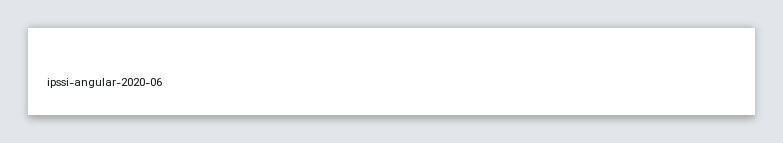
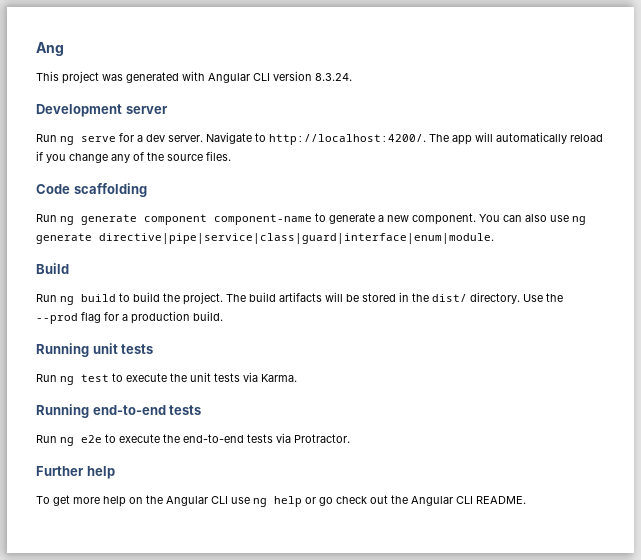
- ipssi-angular-2020-06
+ Ang
+ This project was generated with Angular CLI version 8.3.24.
+ Development server
+ Run ng serve for a dev server. Navigate to http://localhost:4200/. The app will automatically reload if you change any of the source files.
+ Code scaffolding
+ Run ng generate component component-name to generate a new component. You can also use ng generate directive|pipe|service|class|guard|interface|enum|module.
+ Build
+ Run ng build to build the project. The build artifacts will be stored in the dist/ directory. Use the --prod flag for a production build.
+ Running unit tests
+ Run ng test to execute the unit tests via Karma.
+ Running end-to-end tests
+ Run ng e2e to execute the end-to-end tests via Protractor.
+ Further help
+ To get more help on the Angular CLI use ng help or go check out the Angular CLI README.

